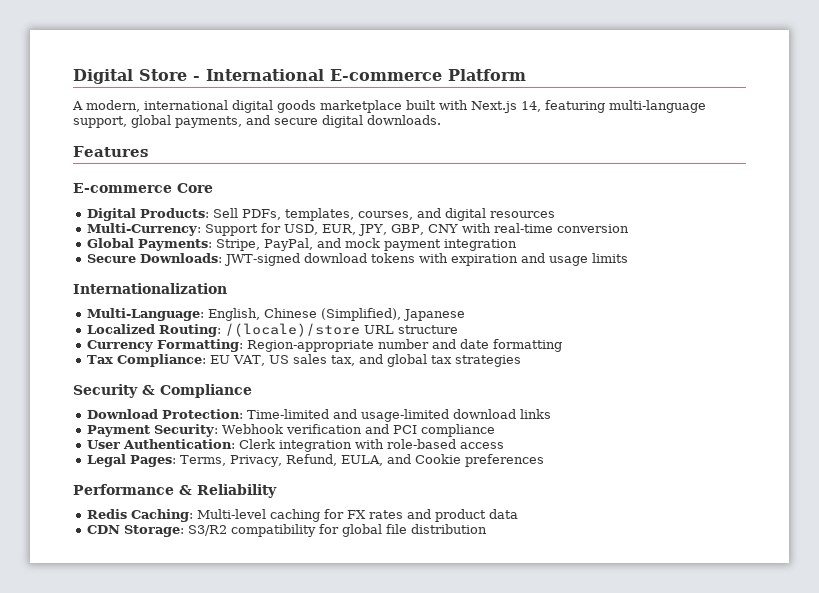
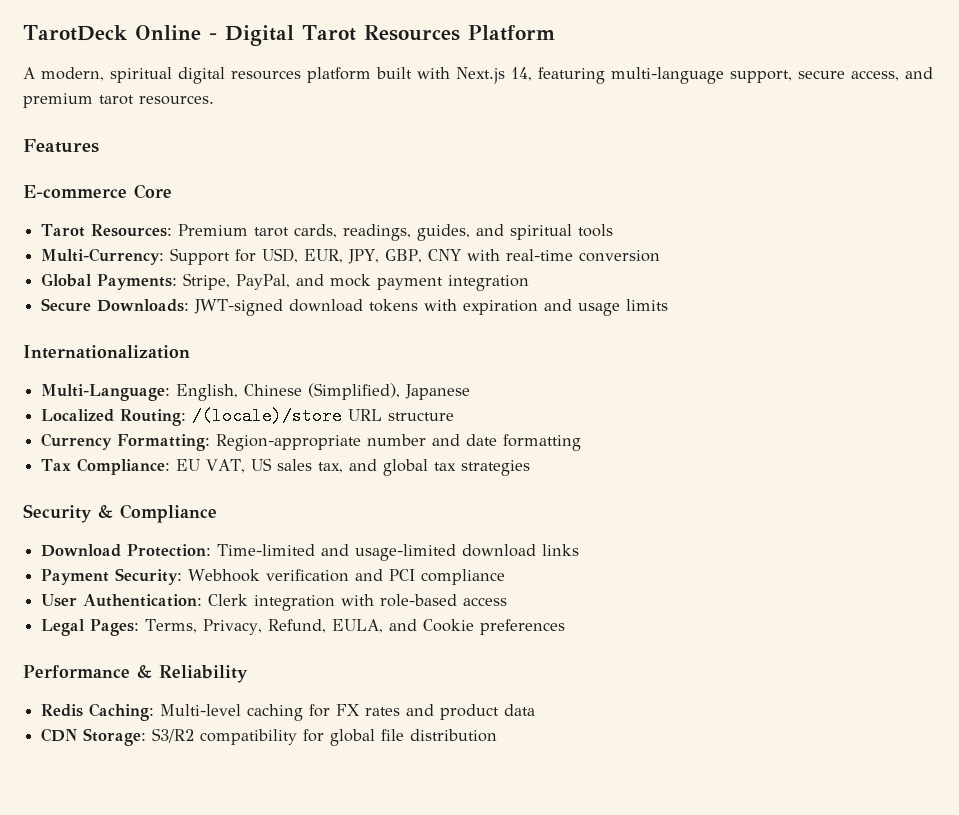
- Digital Store - International E-commerce Platform
+ TarotDeck Online - Digital Tarot Resources Platform
- A modern, international digital goods marketplace built with Next.js 14, featuring multi-language support, global payments, and secure digital downloads.
+ A modern, spiritual digital resources platform built with Next.js 14, featuring multi-language support, secure access, and premium tarot resources.
  Features
  E-commerce Core
- Digital Products: Sell PDFs, templates, courses, and digital resources
+ Tarot Resources: Premium tarot cards, readings, guides, and spiritual tools

